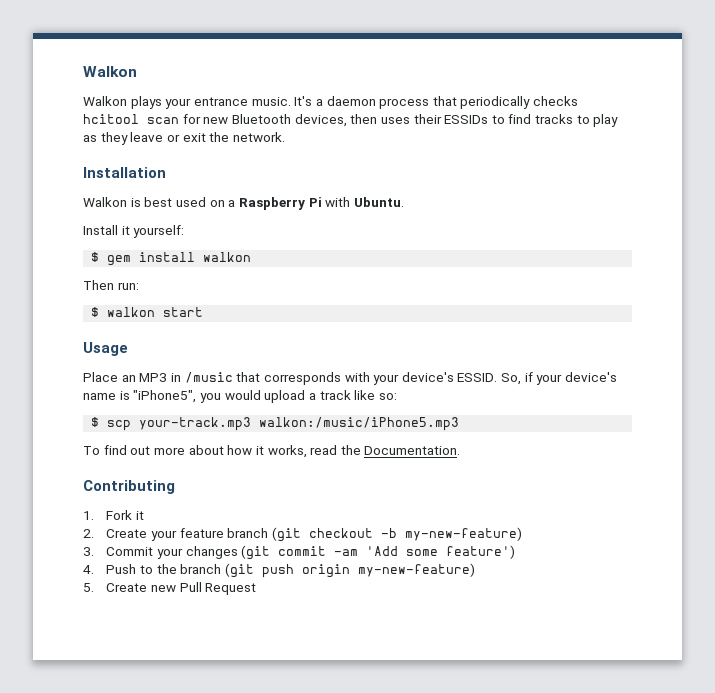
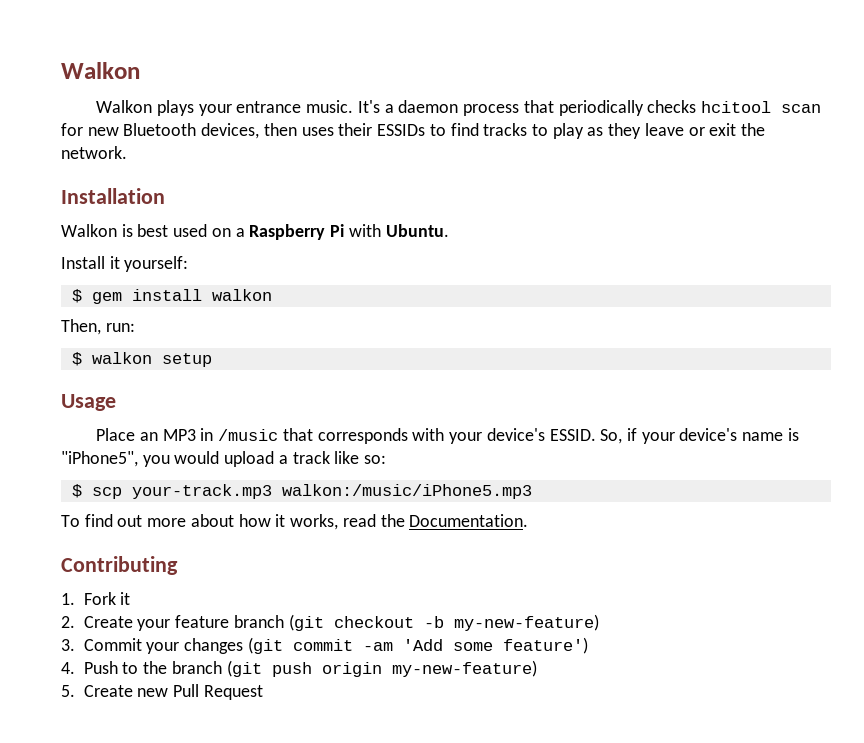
- Then run:
+ Then, run:
- $ walkon start
+ $ walkon setup

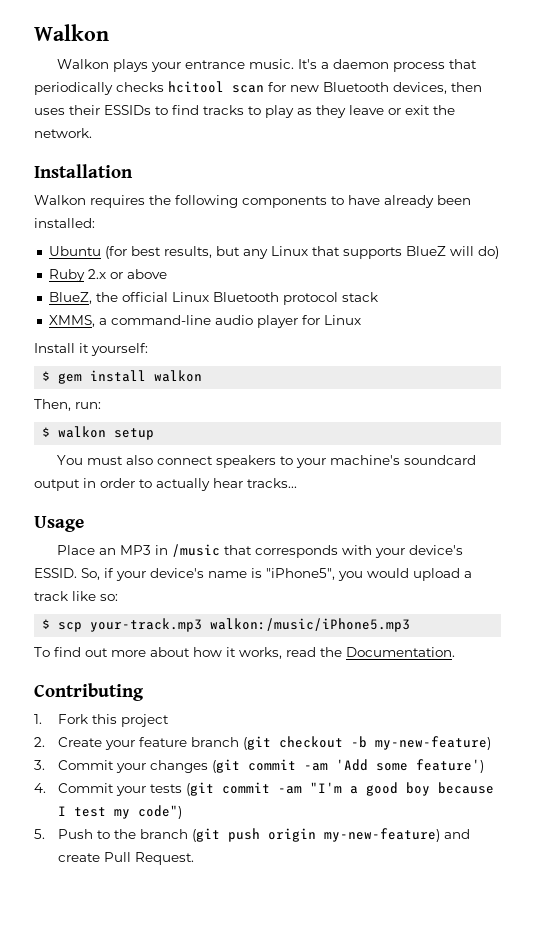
- Walkon is best used on a Raspberry Pi with Ubuntu.
+ Walkon requires the following components to have already been installed:
+ Ubuntu (for best results, but any Linux that supports BlueZ will do)
+ Ruby 2.x or above
+ BlueZ, the official Linux Bluetooth protocol stack
+ XMMS, a command-line audio player for Linux
+ You must also connect speakers to your machine's soundcard output in order to actually hear tracks...
- 1. Fork it
+ 1. Fork this project
- 4. Push to the branch (git push origin my-new-feature)
- 5. Create new Pull Request
+ 4. Commit your tests (git commit -am "I'm a good boy because I test my code")
+ 5. Push to the branch (git push origin my-new-feature) and create Pull Request.

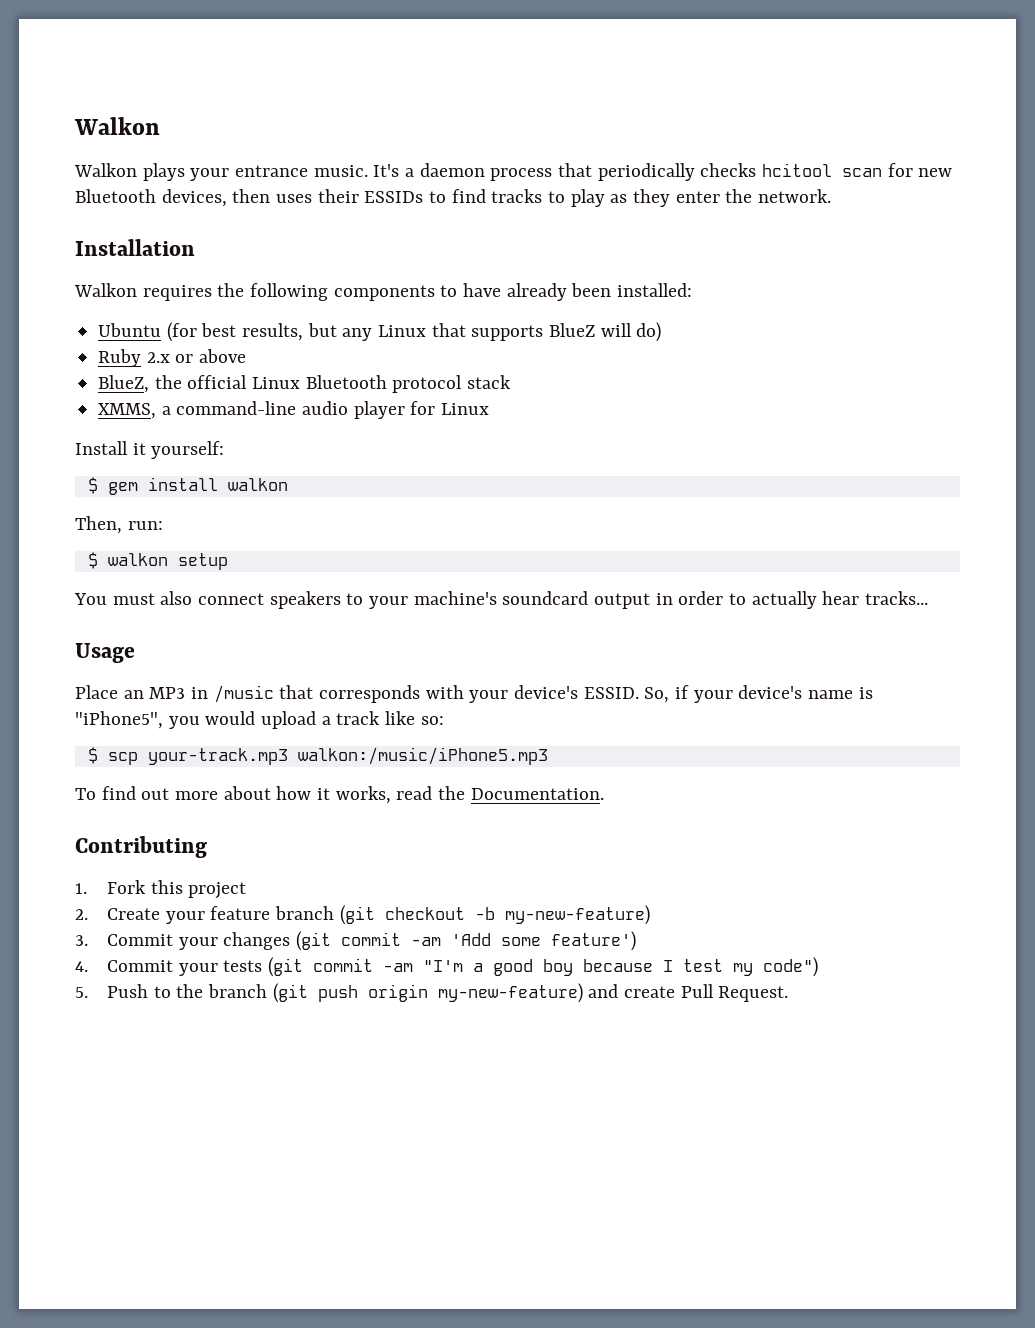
- It's a daemon process that periodically checks hcitool scan for new Bluetooth devices, then uses their ESSIDs to find tracks to play as they leave or exit the network.
+ It's a daemon process that periodically checks hcitool scan for new Bluetooth devices, then uses their ESSIDs to find tracks to play as they enter the network.

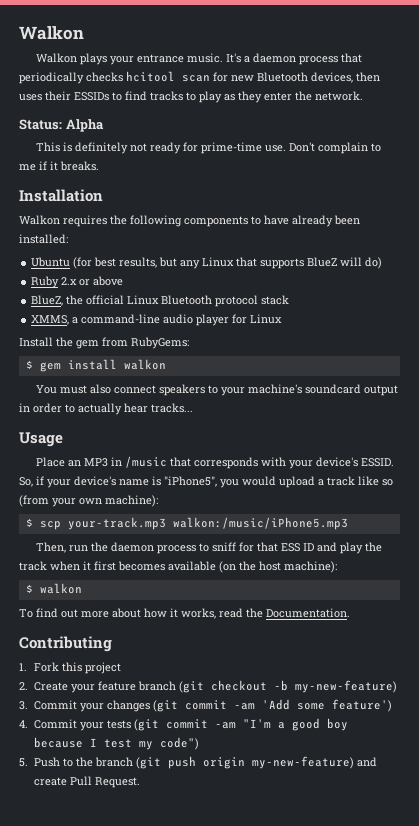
+ Status: Alpha
+ This is definitely not ready for prime-time use. Don't complain to me if it breaks.
- Install it yourself:
+ Install the gem from RubyGems:
- Then, run:
- $ walkon setup
- So, if your device's name is "iPhone5", you would upload a track like so:
+ So, if your device's name is "iPhone5", you would upload a track like so (from your own machine):
+ Then, run the daemon process to sniff for that ESS ID and play the track when it first becomes available (on the host machine):
+ $ walkon

